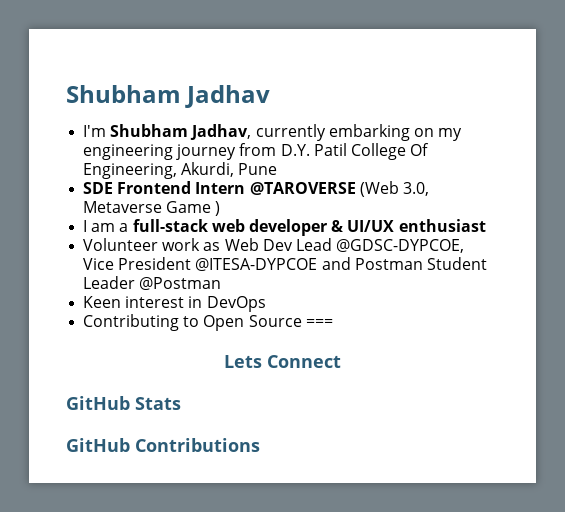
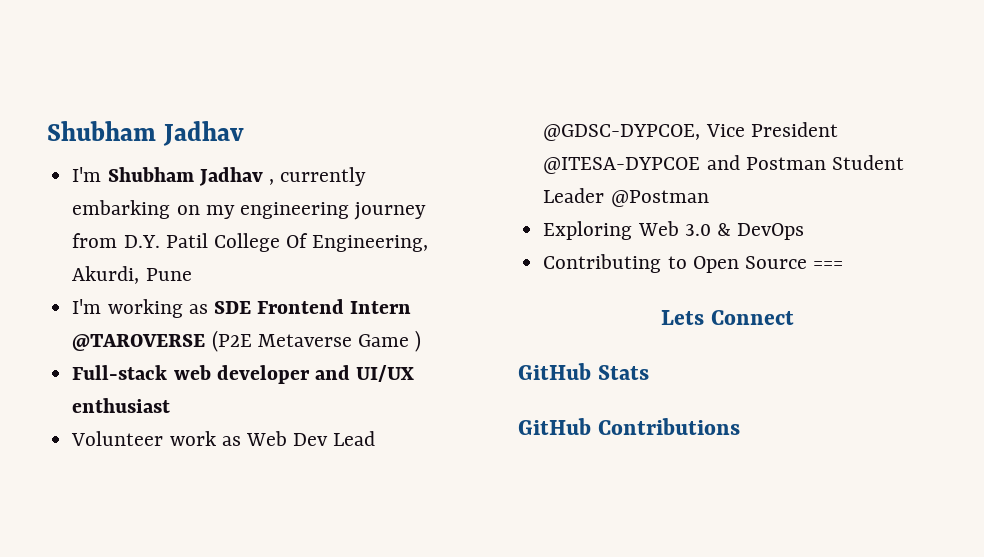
- I'm Shubham Jadhav, currently embarking on my engineering journey from D.Y. Patil College Of Engineering, Akurdi, Pune
+ I'm Shubham Jadhav , currently embarking on my engineering journey from D.Y. Patil College Of Engineering, Akurdi, Pune
- SDE Frontend Intern @TAROVERSE (Web 3.0, Metaverse Game )
+ I'm working as SDE Frontend Intern @TAROVERSE (P2E Metaverse Game )
- I am a full-stack web developer & UI/UX enthusiast
+ Full-stack web developer and UI/UX enthusiast
- Keen interest in DevOps
+ Exploring Web 3.0 & DevOps

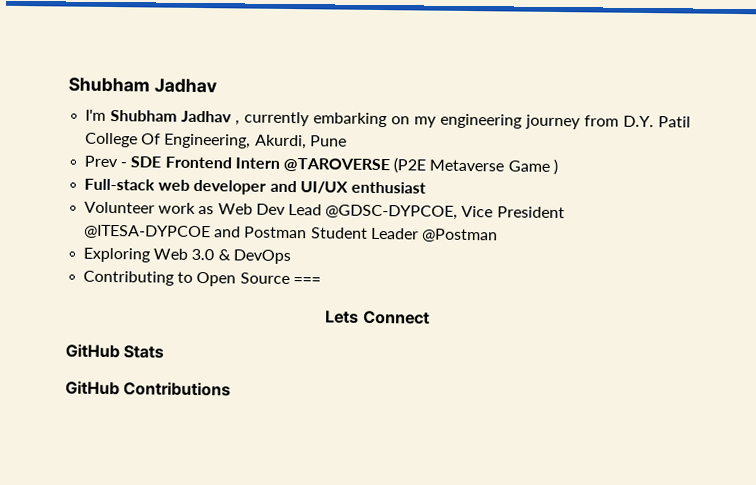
- I'm working as SDE Frontend Intern @TAROVERSE (P2E Metaverse Game )
+ Prev - SDE Frontend Intern @TAROVERSE (P2E Metaverse Game )

